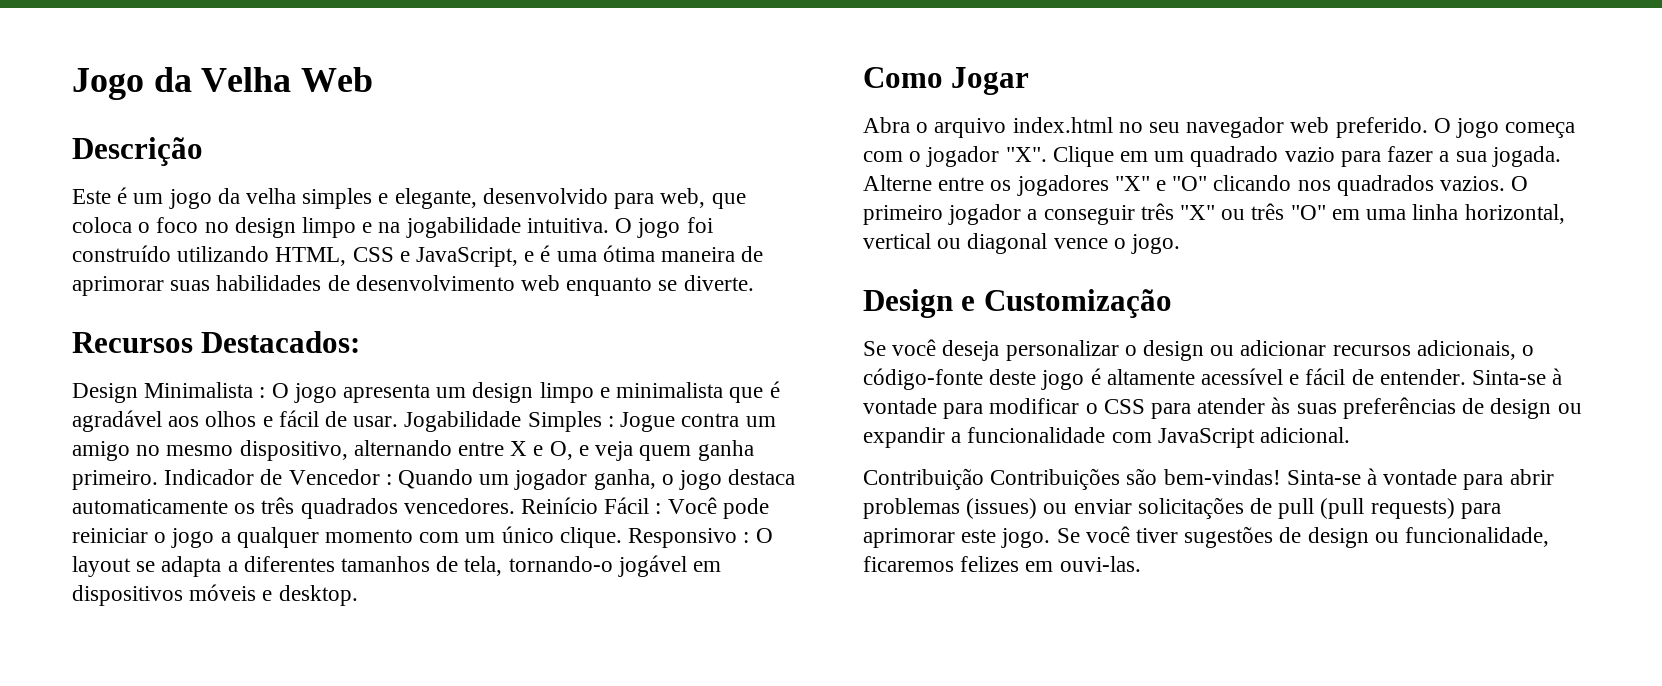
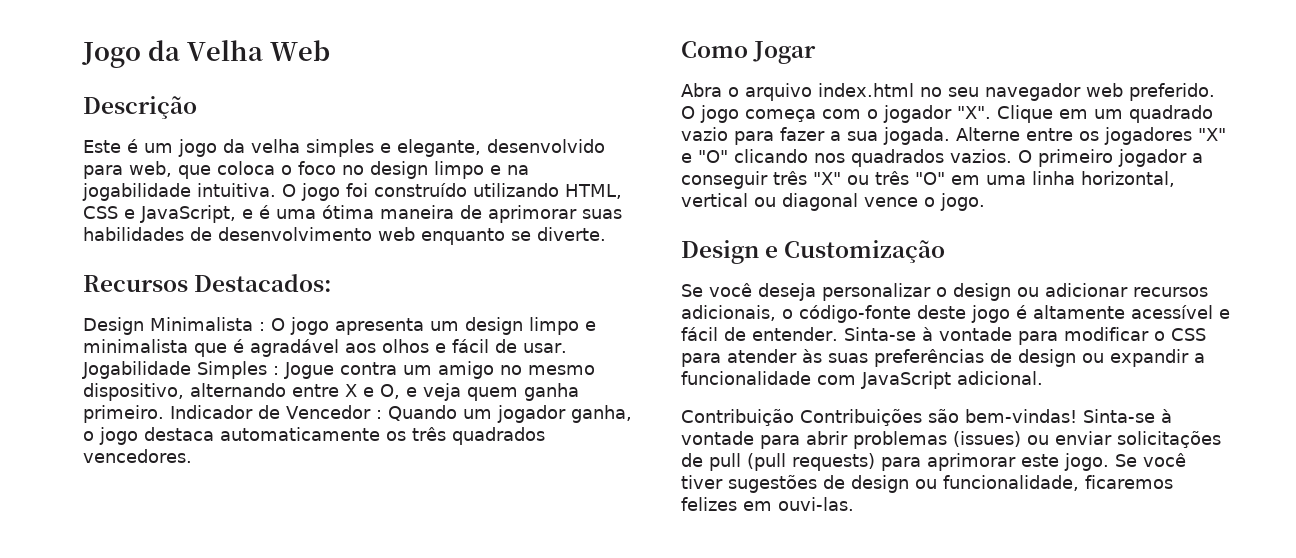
- Reinício Fácil : Você pode reiniciar o jogo a qualquer momento com um único clique. Responsivo : O layout se adapta a diferentes tamanhos de tela, tornando-o jogável em dispositivos móveis e desktop.

